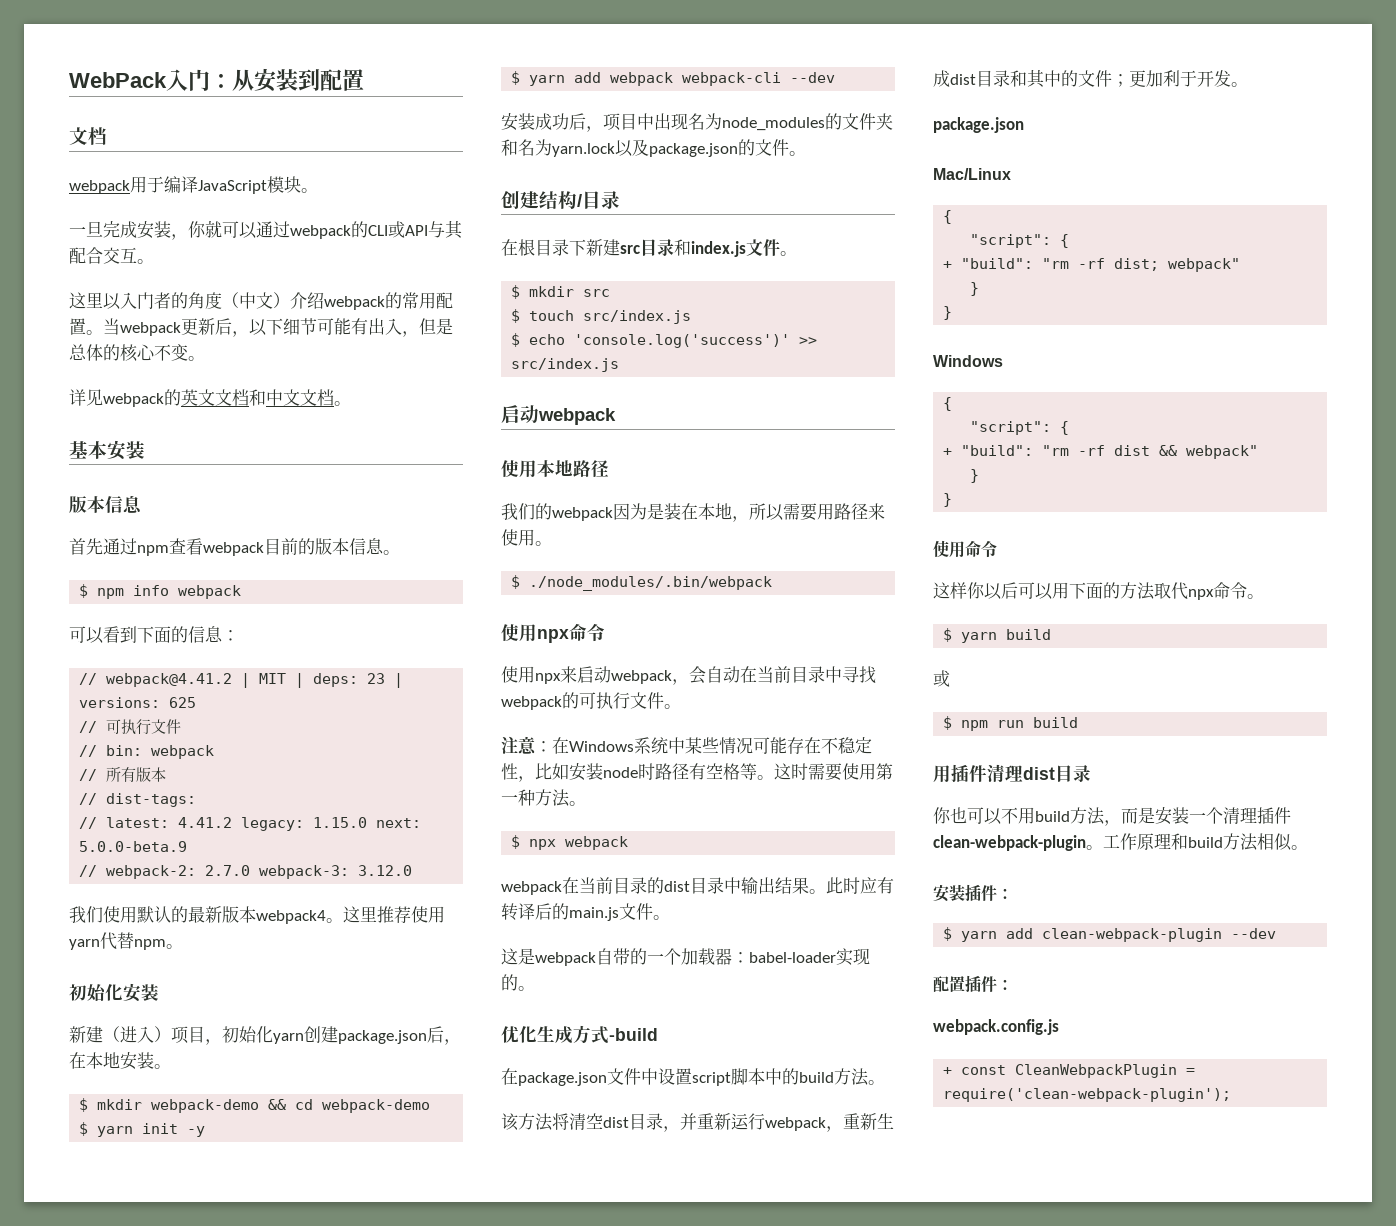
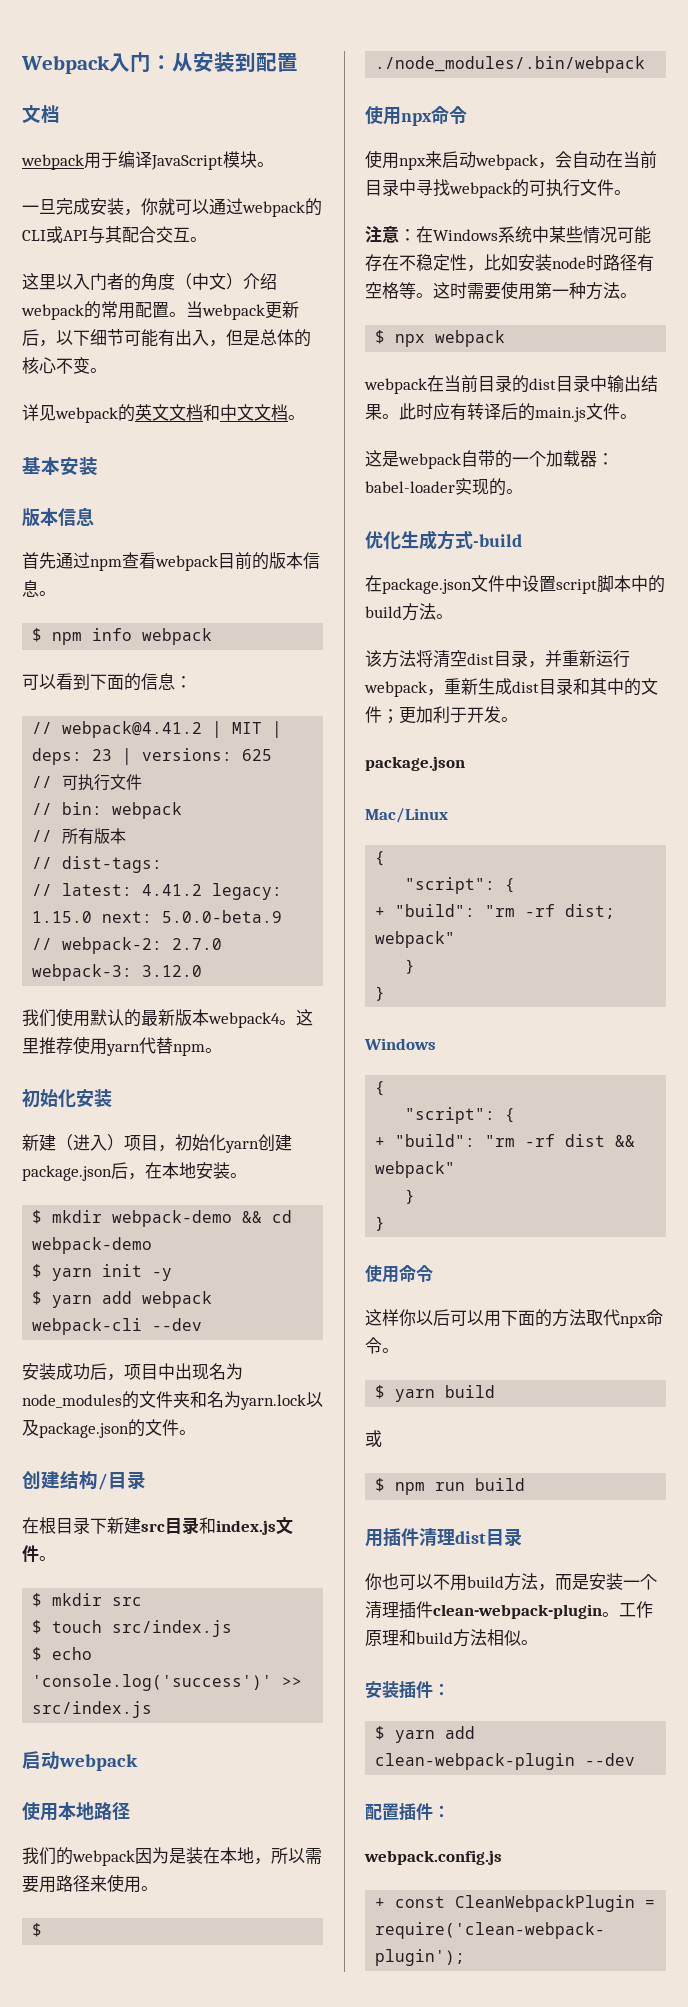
- WebPack入门：从安装到配置
+ Webpack入门：从安装到配置

